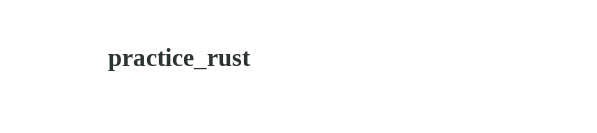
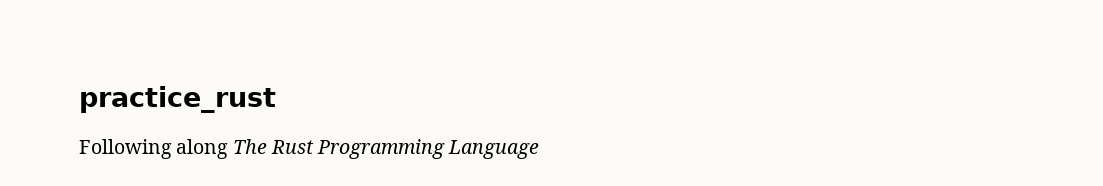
+ Following along The Rust Programming Language

